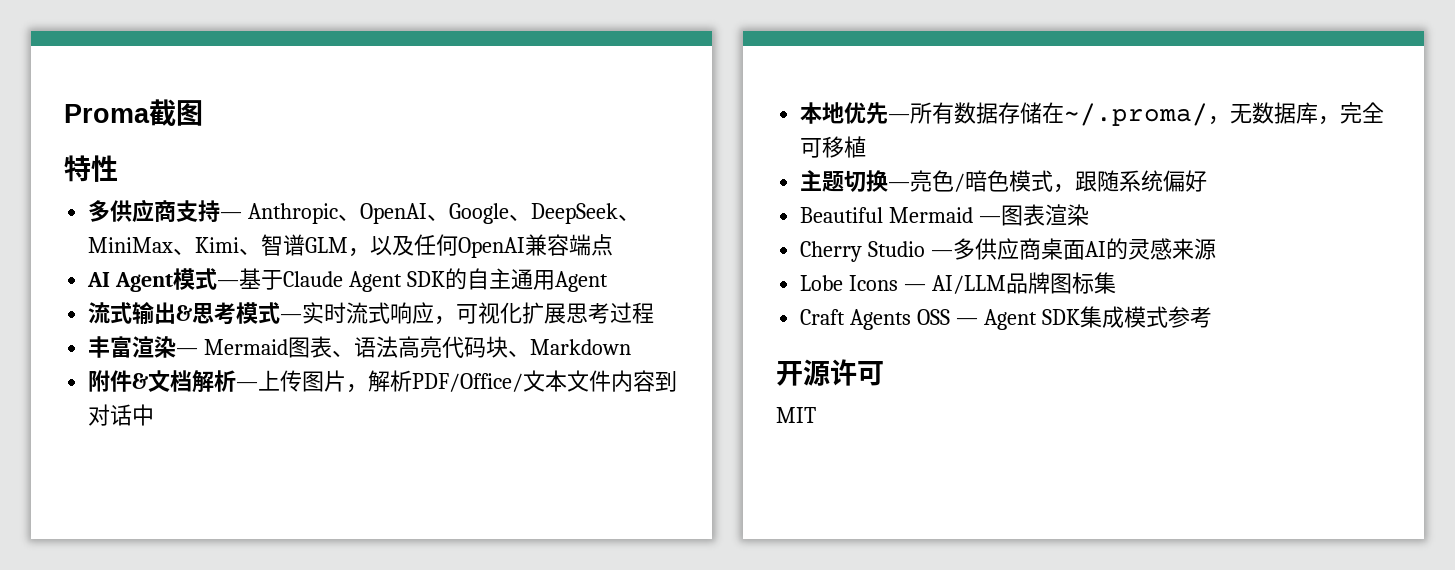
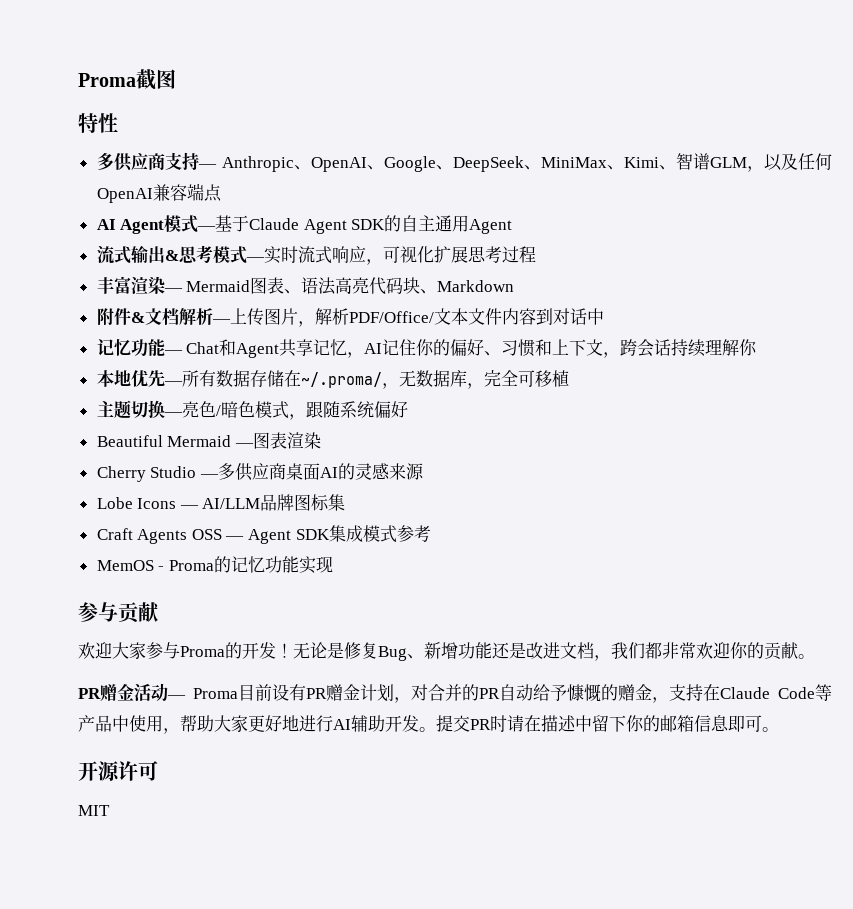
+ 记忆功能— Chat和Agent共享记忆，AI记住你的偏好、习惯和上下文，跨会话持续理解你
+ MemOS - Proma的记忆功能实现
+ 参与贡献
+ 欢迎大家参与Proma的开发！无论是修复Bug、新增功能还是改进文档，我们都非常欢迎你的贡献。
+ PR赠金活动— Proma目前设有PR赠金计划，对合并的PR自动给予慷慨的赠金，支持在Claude Code等产品中使用，帮助大家更好地进行AI辅助开发。提交PR时请在描述中留下你的邮箱信息即可。

